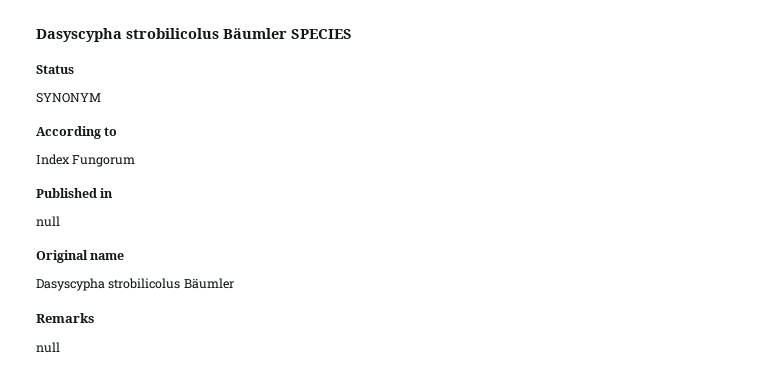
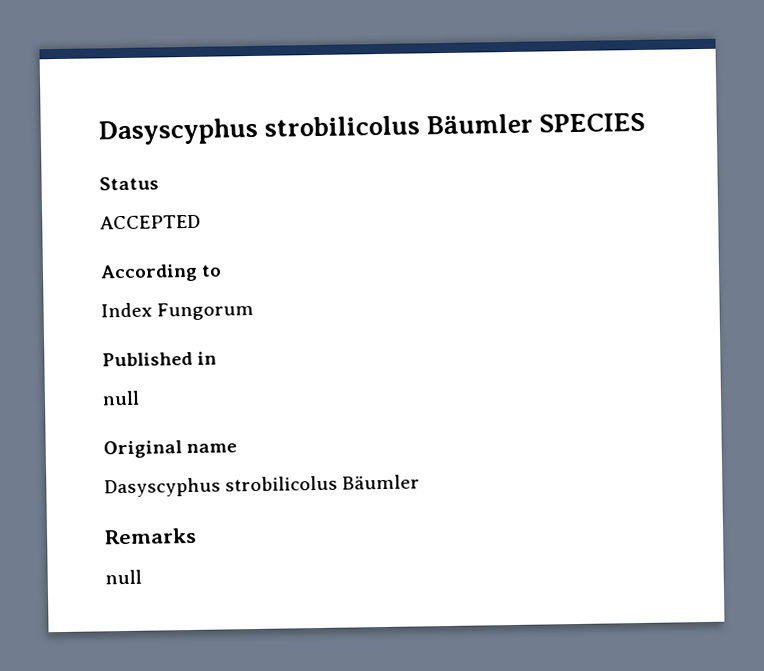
- Dasyscypha strobilicolus Bäumler SPECIES
+ Dasyscyphus strobilicolus Bäumler SPECIES
- SYNONYM
+ ACCEPTED
  Original name
- Dasyscypha strobilicolus Bäumler
+ Dasyscyphus strobilicolus Bäumler

